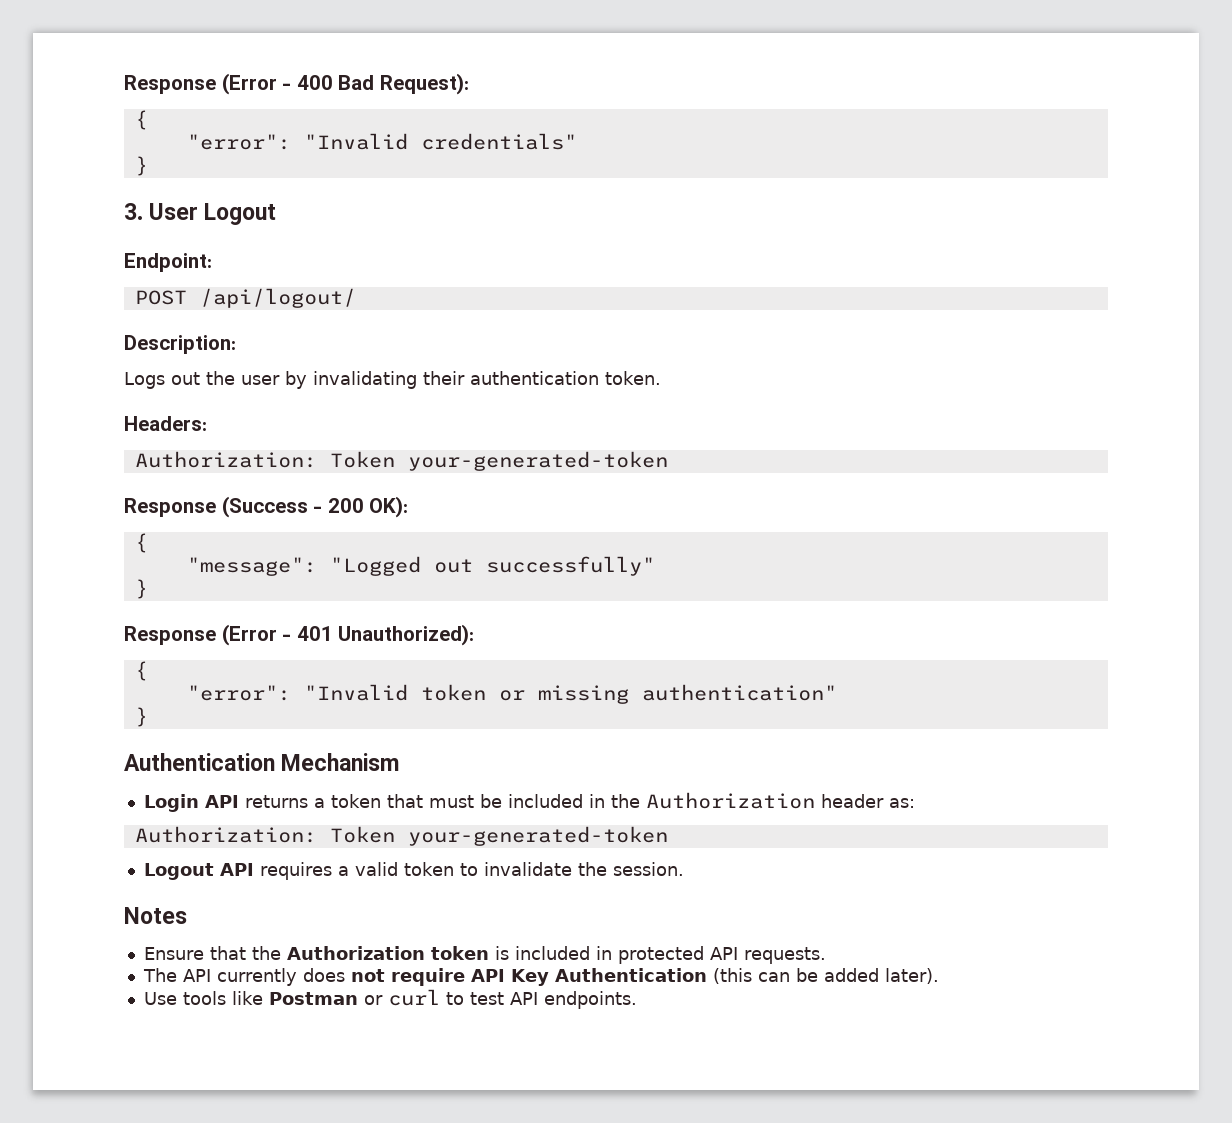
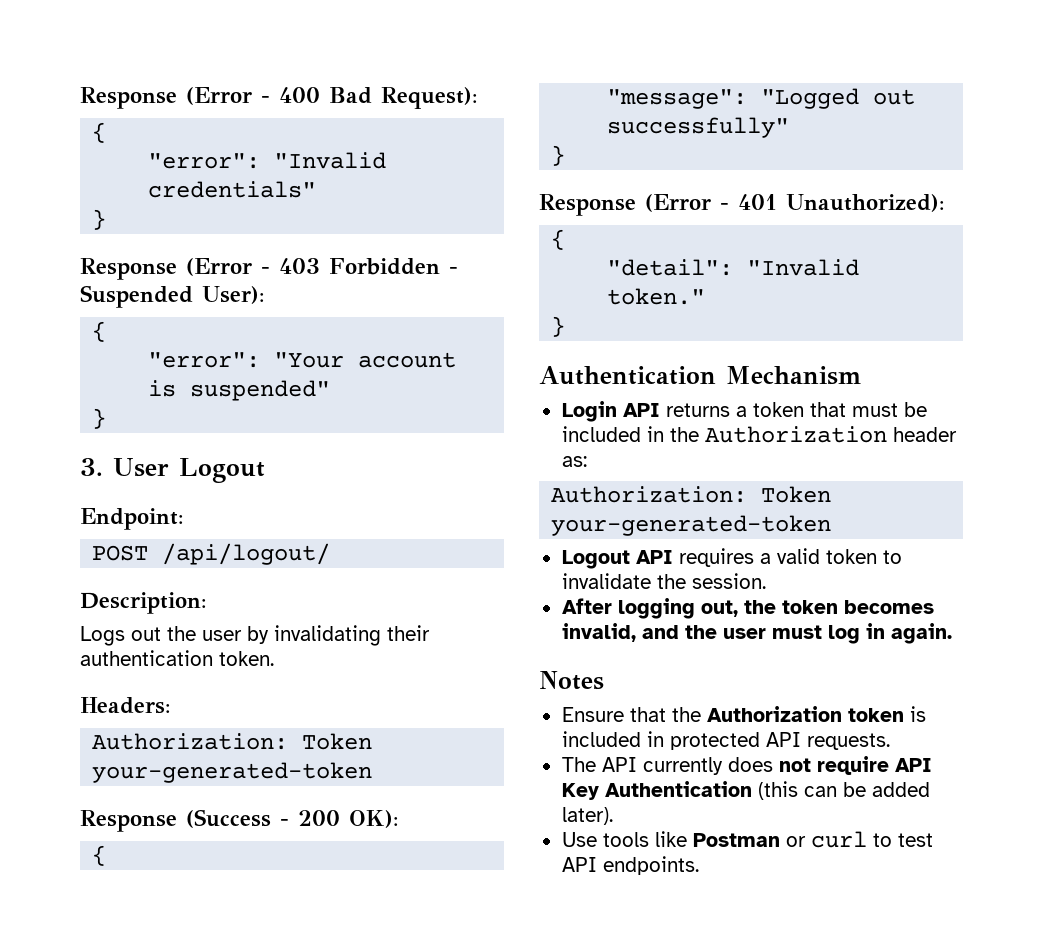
+ Response (Error - 403 Forbidden - Suspended User):
+ {
+ "error": "Your account is suspended"
+ }
- "error": "Invalid token or missing authentication"
+ "detail": "Invalid token."
+ After logging out, the token becomes invalid, and the user must log in again.

